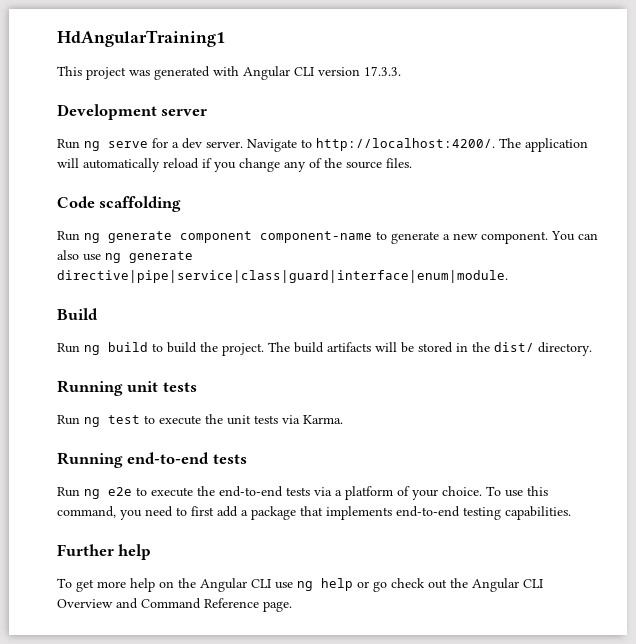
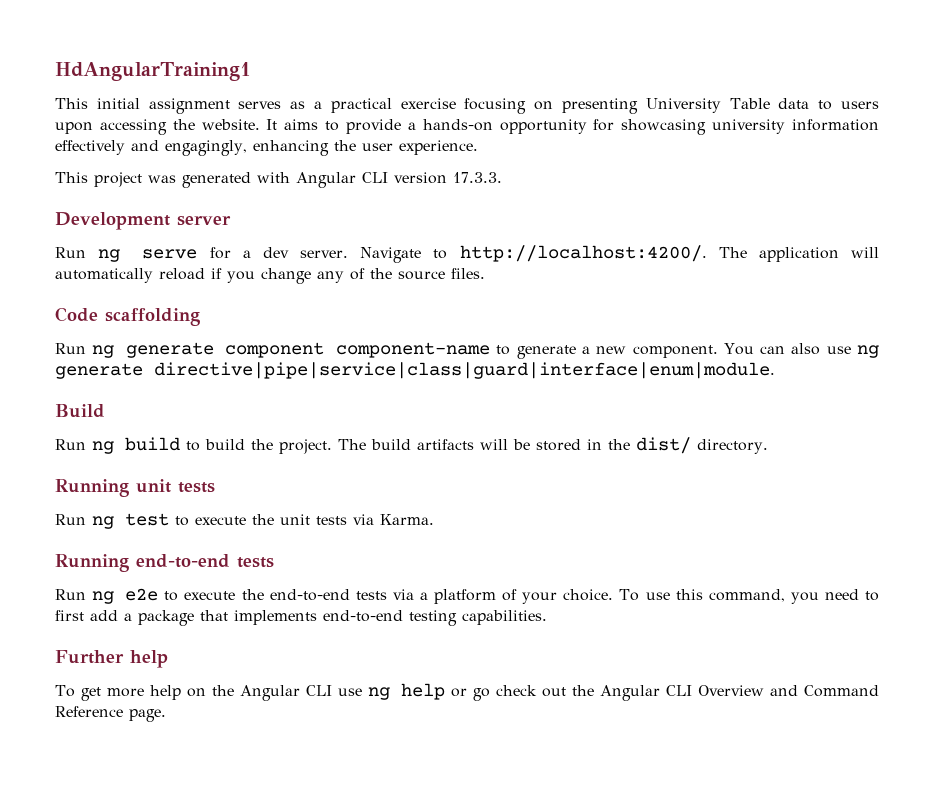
+ This initial assignment serves as a practical exercise focusing on presenting University Table data to users upon accessing the website. It aims to provide a hands-on opportunity for showcasing university information effectively and engagingly, enhancing the user experience.

